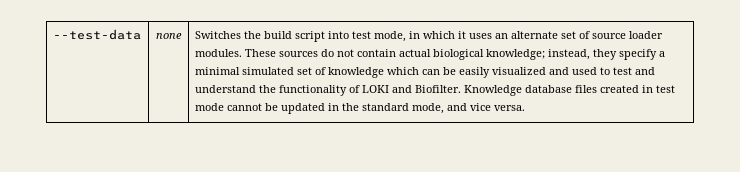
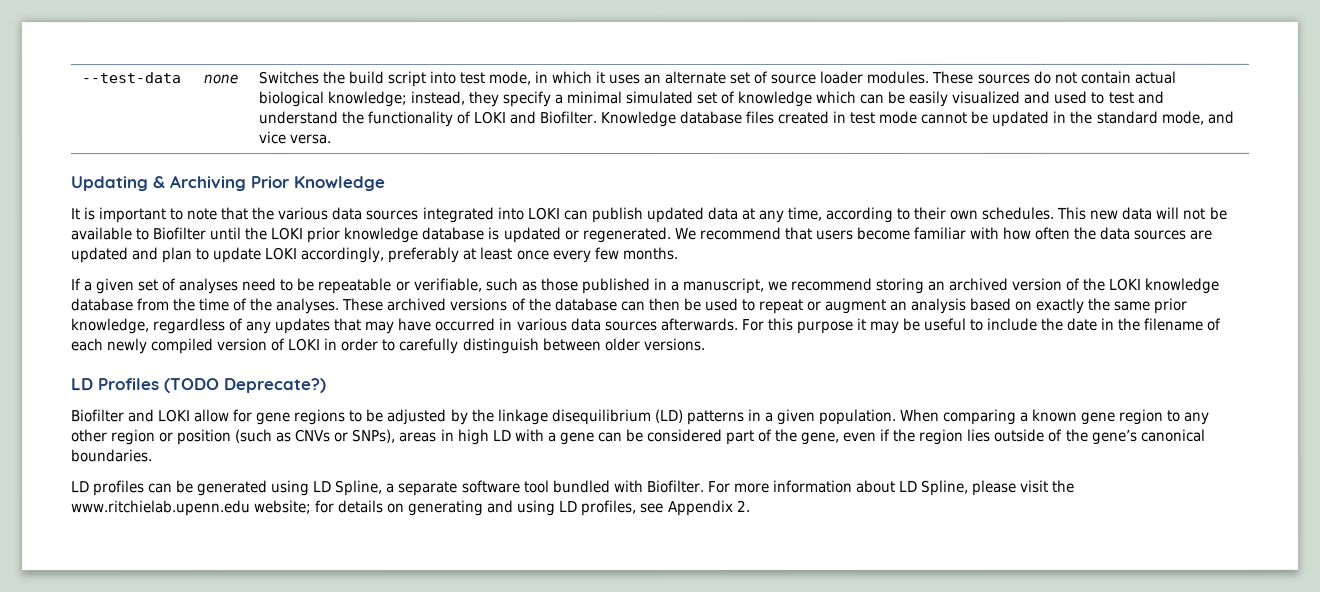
+ Updating & Archiving Prior Knowledge
+ It is important to note that the various data sources integrated into LOKI can publish updated data at any time, according to their own schedules. This new data will not be available to Biofilter until the LOKI prior knowledge database is updated or regenerated. We recommend that users become familiar with how often the data sources are updated and plan to update LOKI accordingly, preferably at least once every few months.
+ If a given set of analyses need to be repeatable or verifiable, such as those published in a manuscript, we recommend storing an archived version of the LOKI knowledge database from the time of the analyses. These archived versions of the database can then be used to repeat or augment an analysis based on exactly the same prior knowledge, regardless of any updates that may have occurred in various data sources afterwards. For this purpose it may be useful to include the date in the filename of each newly compiled version of LOKI in order to carefully distinguish between older versions.
+ LD Profiles (TODO Deprecate?)
+ Biofilter and LOKI allow for gene regions to be adjusted by the linkage disequilibrium (LD) patterns in a given population. When comparing a known gene region to any other region or position (such as CNVs or SNPs), areas in high LD with a gene can be considered part of the gene, even if the region lies outside of the gene’s canonical boundaries.
+ LD profiles can be generated using LD Spline, a separate software tool bundled with Biofilter. For more information about LD Spline, please visit the www.ritchielab.upenn.edu website; for details on generating and using LD profiles, see Appendix 2.

